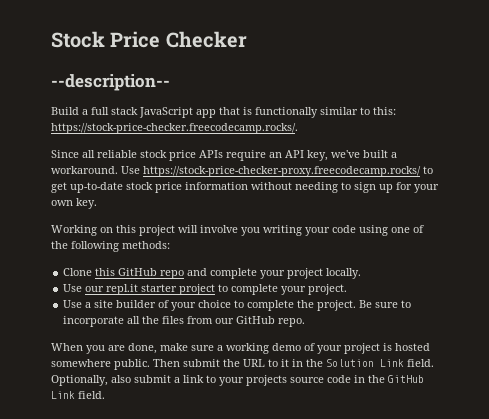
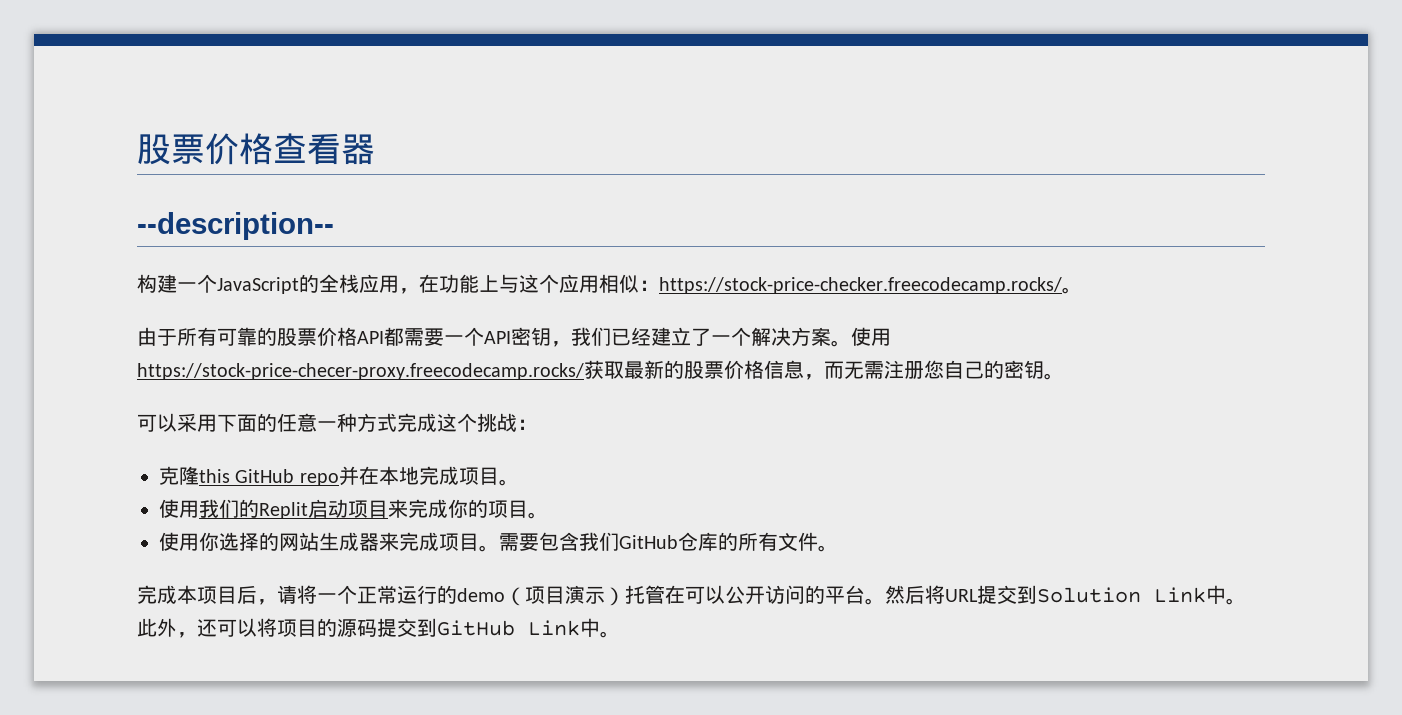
- Stock Price Checker
+ 股票价格查看器
  --description--
- Build a full stack JavaScript app that is functionally similar to this: https://stock-price-checker.freecodecamp.rocks/.
- Since all reliable stock price APIs require an API key, we've built a workaround. Use https://stock-price-checker-proxy.freecodecamp.rocks/ to get up-to-date stock price information without needing to sign up for your own key.
- Working on this project will involve you writing your code using one of the following methods:
- Clone this GitHub repo and complete your project locally.
- Use our repl.it starter project to complete your project.
- Use a site builder of your choice to complete the project. Be sure to incorporate all the files from our GitHub repo.
- When you are done, make sure a working demo of your project is hosted somewhere public. Then submit the URL to it in the Solution Link field. Optionally, also submit a link to your projects source code in the GitHub Link field.
+ 构建一个JavaScript的全栈应用，在功能上与这个应用相似：https://stock-price-checker.freecodecamp.rocks/。
+ 由于所有可靠的股票价格API都需要一个API密钥，我们已经建立了一个解决方案。使用https://stock-price-checer-proxy.freecodecamp.rocks/获取最新的股票价格信息，而无需注册您自己的密钥。
+ 可以采用下面的任意一种方式完成这个挑战：
+ 克隆this GitHub repo并在本地完成项目。
+ 使用我们的Replit启动项目来完成你的项目。
+ 使用你选择的网站生成器来完成项目。需要包含我们GitHub仓库的所有文件。
+ 完成本项目后，请将一个正常运行的demo（项目演示）托管在可以公开访问的平台。然后将URL提交到Solution Link中。此外，还可以将项目的源码提交到GitHub Link中。

